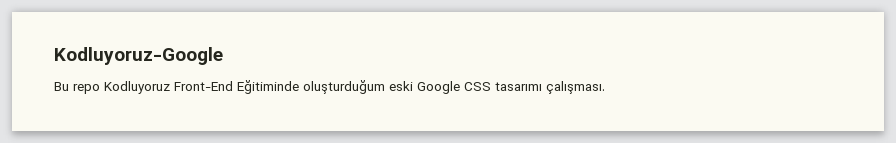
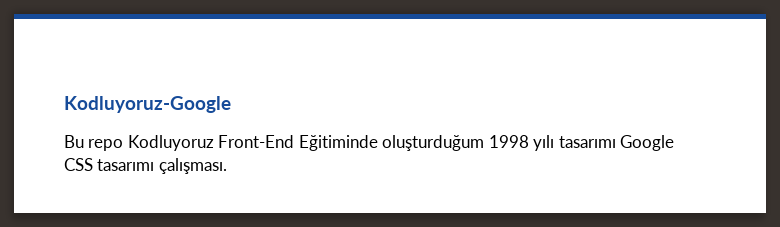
- Bu repo Kodluyoruz Front-End Eğitiminde oluşturduğum eski Google CSS tasarımı çalışması.
+ Bu repo Kodluyoruz Front-End Eğitiminde oluşturduğum 1998 yılı tasarımı Google CSS tasarımı çalışması.

